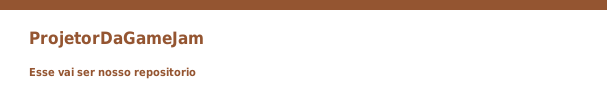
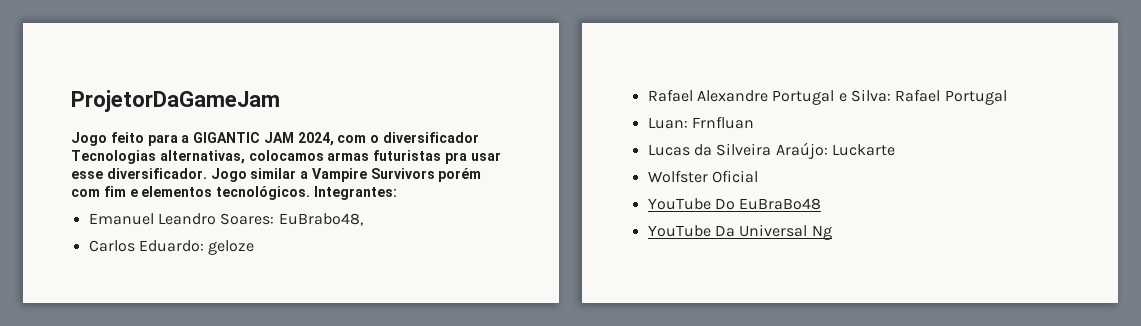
- Esse vai ser nosso repositorio
+ Jogo feito para a GIGANTIC JAM 2024, com o diversificador Tecnologias alternativas, colocamos armas futuristas pra usar esse diversificador. Jogo similar a Vampire Survivors porém com fim e elementos tecnológicos. Integrantes:
+ Emanuel Leandro Soares: EuBrabo48,
+ Carlos Eduardo: geloze
+ Rafael Alexandre Portugal e Silva: Rafael Portugal
+ Luan: Frnfluan
+ Lucas da Silveira Araújo: Luckarte
+ Wolfster Oficial
+ YouTube Do EuBraBo48
+ YouTube Da Universal Ng

